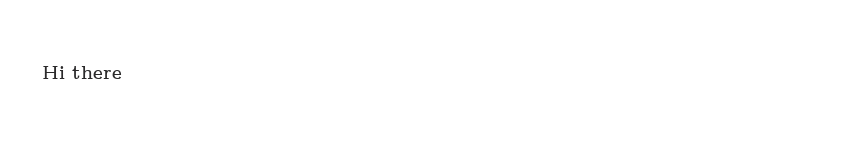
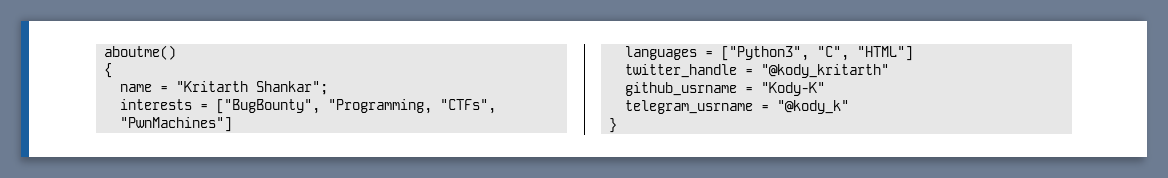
- Hi there
+ aboutme()
+ {
+ name = "Kritarth Shankar";
+ interests = ["BugBounty", "Programming, "CTFs", "PwnMachines"]
+ languages = ["Python3", "C", "HTML"]
+ twitter_handle = "@kody_kritarth"
+ github_usrname = "Kody-K"
+ telegram_usrname = "@kody_k"
+ }

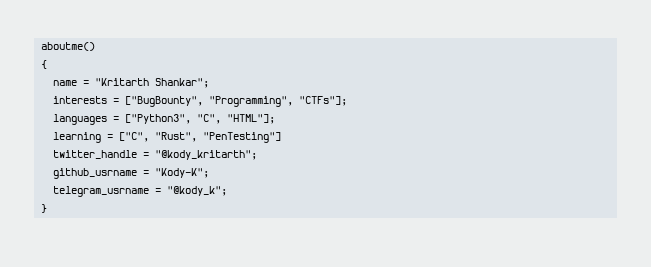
- interests = ["BugBounty", "Programming, "CTFs", "PwnMachines"]
+ interests = ["BugBounty", "Programming", "CTFs"];
- languages = ["Python3", "C", "HTML"]
+ languages = ["Python3", "C", "HTML"];
+ learning = ["C", "Rust", "PenTesting"]
- twitter_handle = "@kody_kritarth"
+ twitter_handle = "@kody_kritarth";
- github_usrname = "Kody-K"
+ github_usrname = "Kody-K";
- telegram_usrname = "@kody_k"
+ telegram_usrname = "@kody_k";

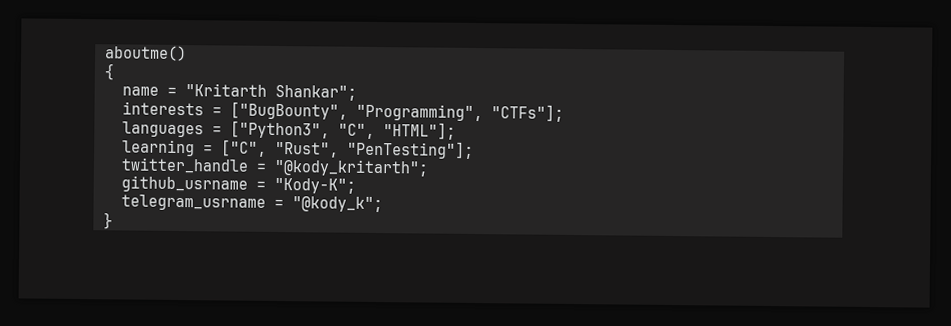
- learning = ["C", "Rust", "PenTesting"]
+ learning = ["C", "Rust", "PenTesting"];

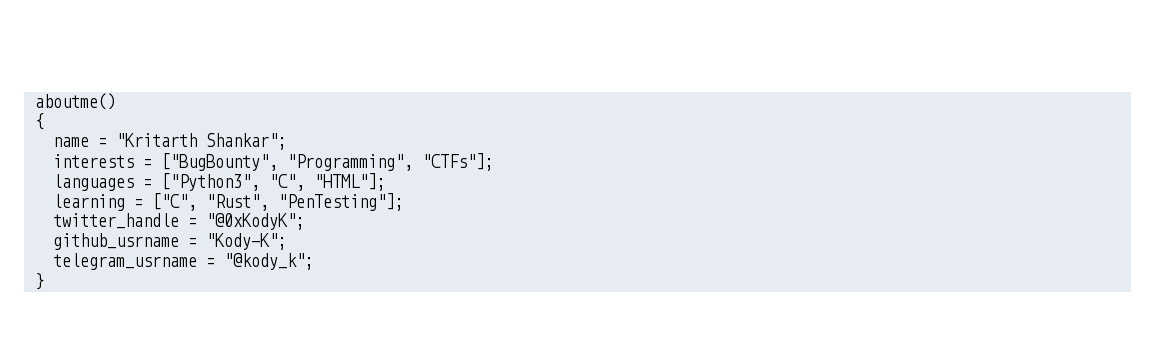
- twitter_handle = "@kody_kritarth";
+ twitter_handle = "@0xKodyK";

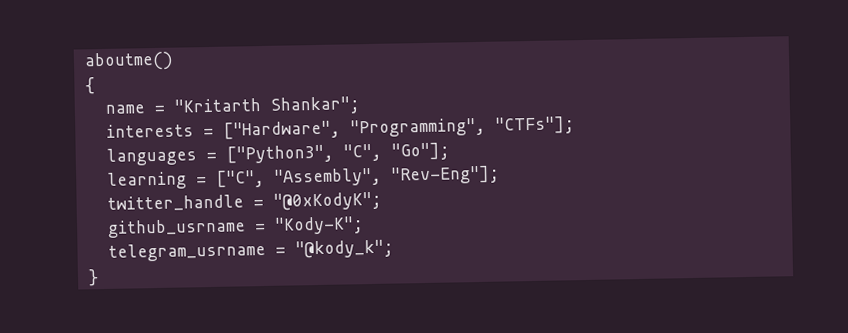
- interests = ["BugBounty", "Programming", "CTFs"];
+ interests = ["Hardware", "Programming", "CTFs"];
- languages = ["Python3", "C", "HTML"];
+ languages = ["Python3", "C", "Go"];
- learning = ["C", "Rust", "PenTesting"];
+ learning = ["C", "Assembly", "Rev-Eng"];

